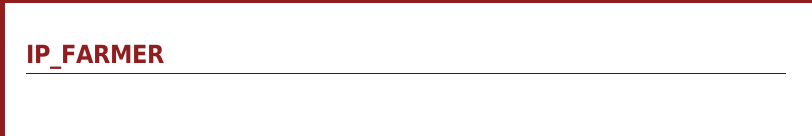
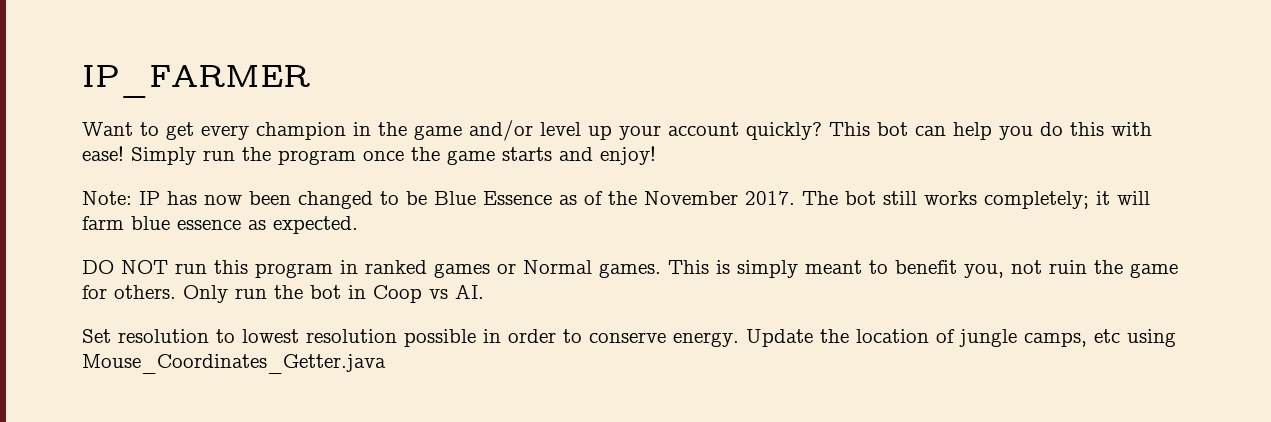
+ Want to get every champion in the game and/or level up your account quickly? This bot can help you do this with ease! Simply run the program once the game starts and enjoy!
+ Note: IP has now been changed to be Blue Essence as of the November 2017. The bot still works completely; it will farm blue essence as expected.
+ DO NOT run this program in ranked games or Normal games. This is simply meant to benefit you, not ruin the game for others. Only run the bot in Coop vs AI.
+ Set resolution to lowest resolution possible in order to conserve energy. Update the location of jungle camps, etc using Mouse_Coordinates_Getter.java

